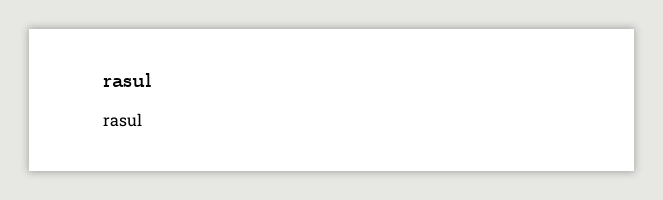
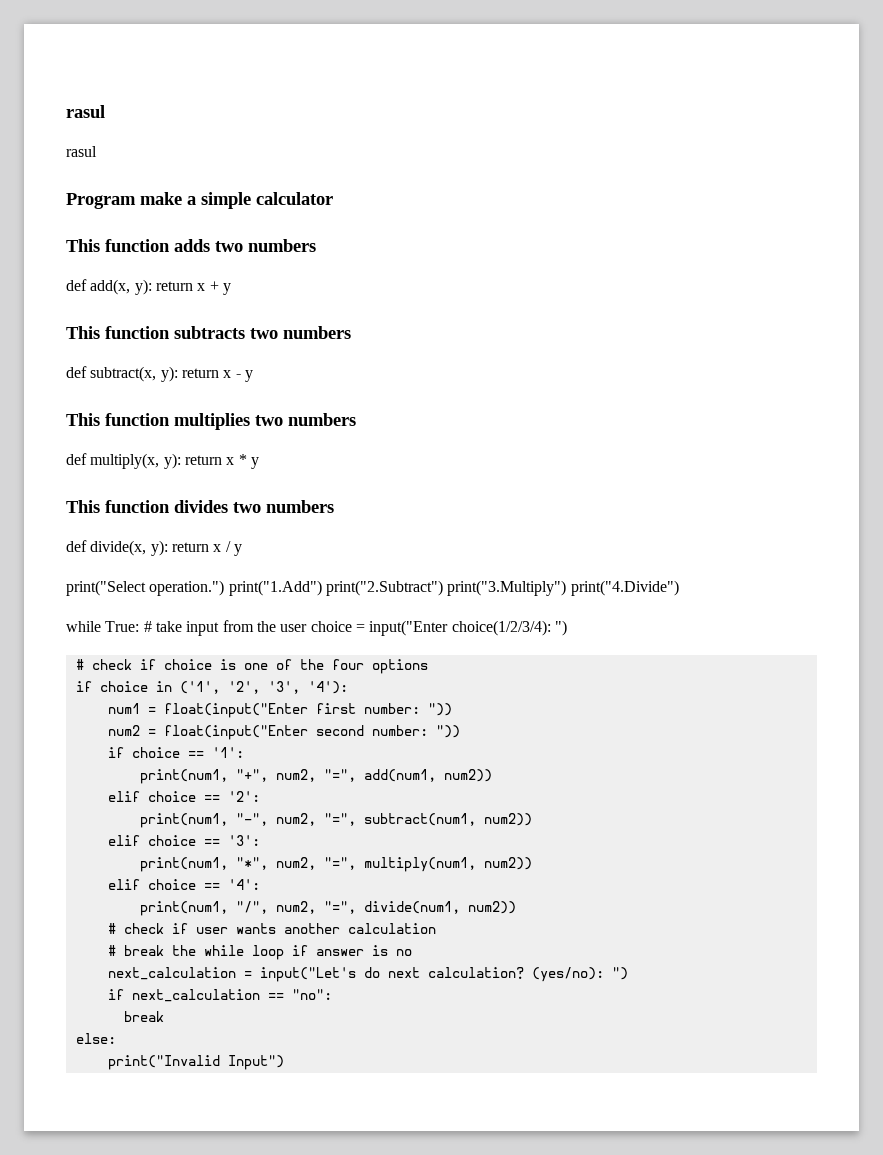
+ Program make a simple calculator
+ This function adds two numbers
+ def add(x, y): return x + y
+ This function subtracts two numbers
+ def subtract(x, y): return x - y
+ This function multiplies two numbers
+ def multiply(x, y): return x * y
+ This function divides two numbers
+ def divide(x, y): return x / y
+ print("Select operation.") print("1.Add") print("2.Subtract") print("3.Multiply") print("4.Divide")
+ while True: # take input from the user choice = input("Enter choice(1/2/3/4): ")
+ # check if choice is one of the four options
+ if choice in ('1', '2', '3', '4'):
+ num1 = float(input("Enter first number: "))
+ num2 = float(input("Enter second number: "))
+ if choice == '1':
+ print(num1, "+", num2, "=", add(num1, num2))
+ elif choice == '2':
+ print(num1, "-", num2, "=", subtract(num1, num2))
+ elif choice == '3':
+ print(num1, "*", num2, "=", multiply(num1, num2))
+ elif choice == '4':
+ print(num1, "/", num2, "=", divide(num1, num2))
+ # check if user wants another calculation
+ # break the while loop if answer is no
+ next_calculation = input("Let's do next calculation? (yes/no): ")
+ if next_calculation == "no":
+ break
+ else:
+ print("Invalid Input")

